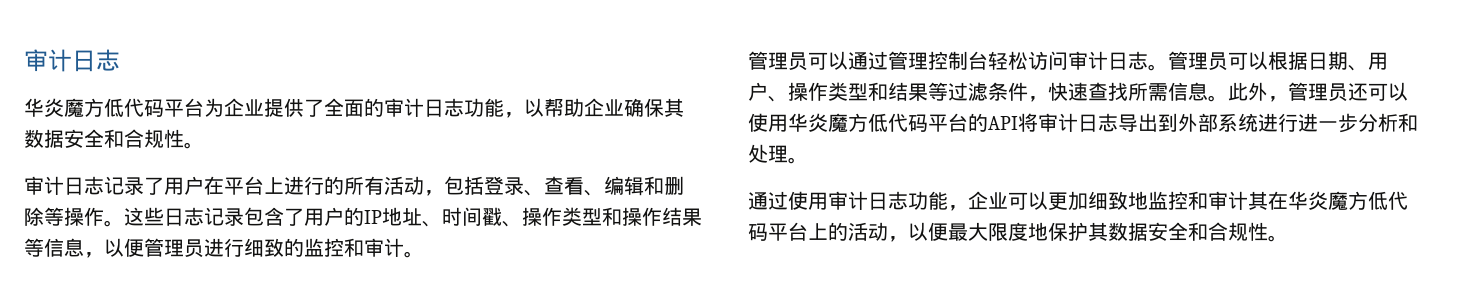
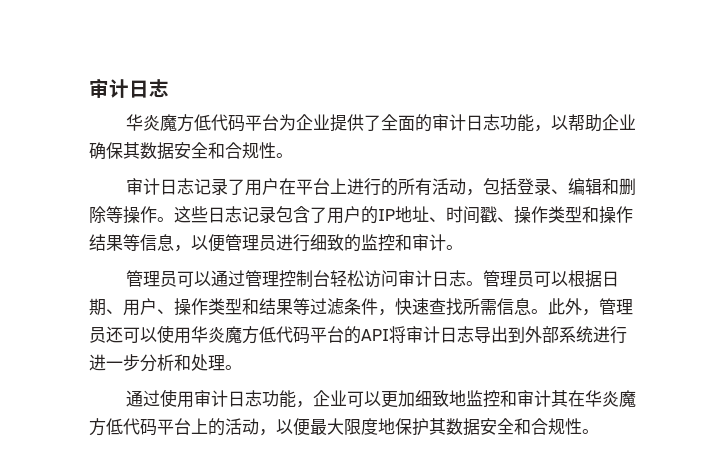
- 审计日志记录了用户在平台上进行的所有活动，包括登录、查看、编辑和删除等操作。
+ 审计日志记录了用户在平台上进行的所有活动，包括登录、编辑和删除等操作。

